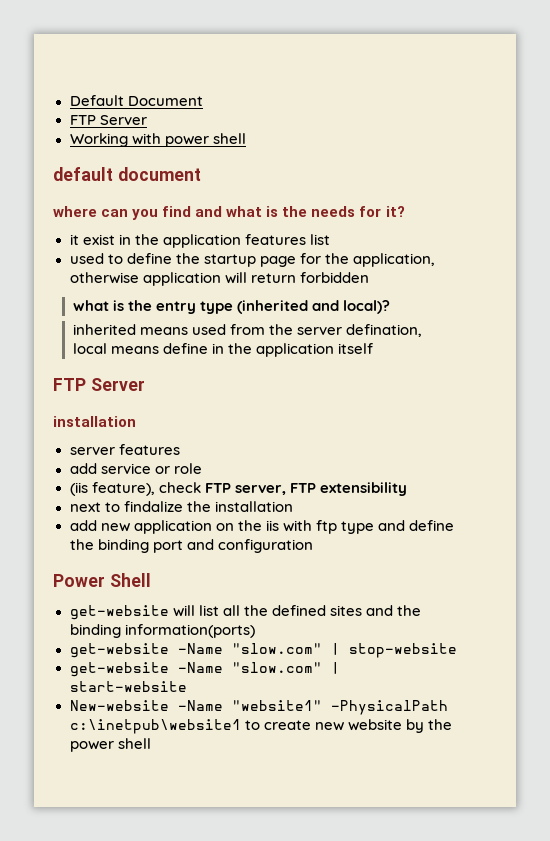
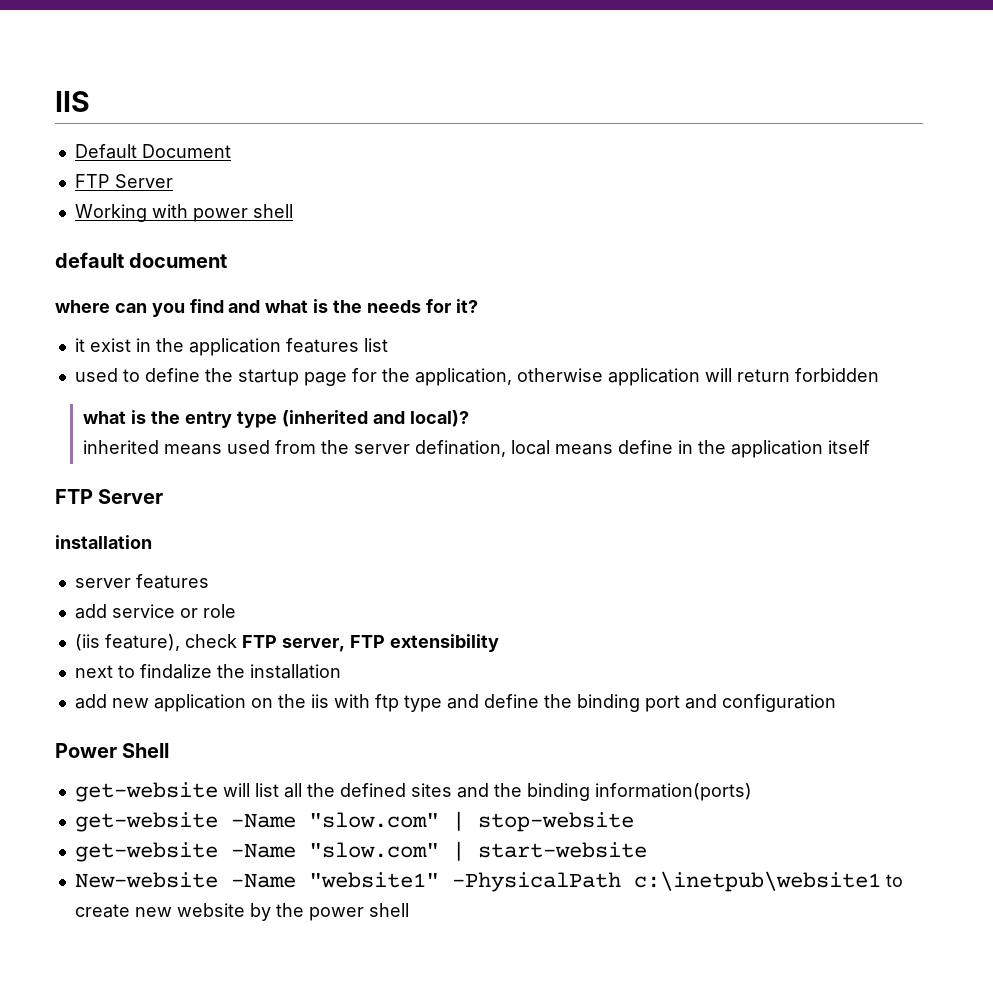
+ IIS

